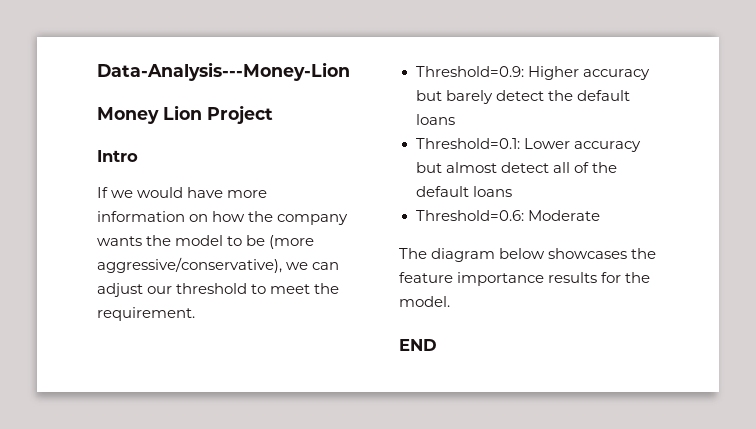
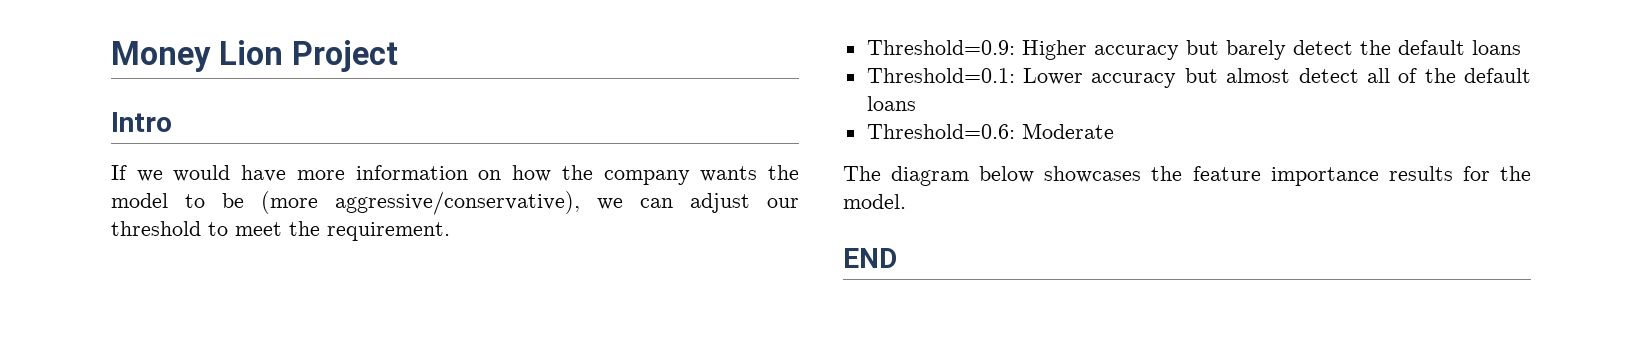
- Data-Analysis---Money-Lion

